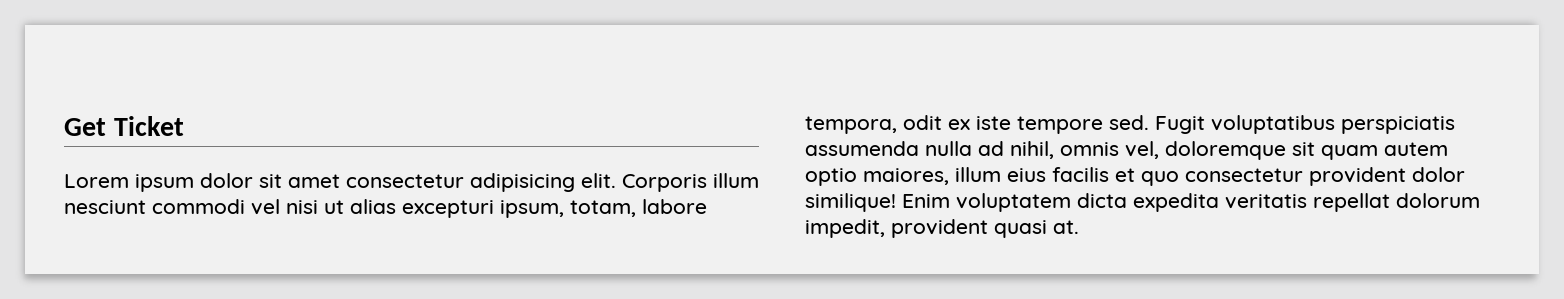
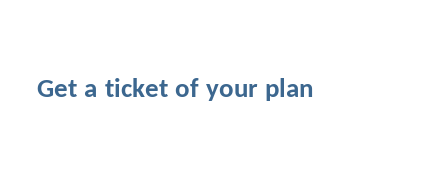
- Get Ticket
- Lorem ipsum dolor sit amet consectetur adipisicing elit. Corporis illum nesciunt commodi vel nisi ut alias excepturi ipsum, totam, labore tempora, odit ex iste tempore sed. Fugit voluptatibus perspiciatis assumenda nulla ad nihil, omnis vel, doloremque sit quam autem optio maiores, illum eius facilis et quo consectetur provident dolor similique! Enim voluptatem dicta expedita veritatis repellat dolorum impedit, provident quasi at.
+ Get a ticket of your plan

